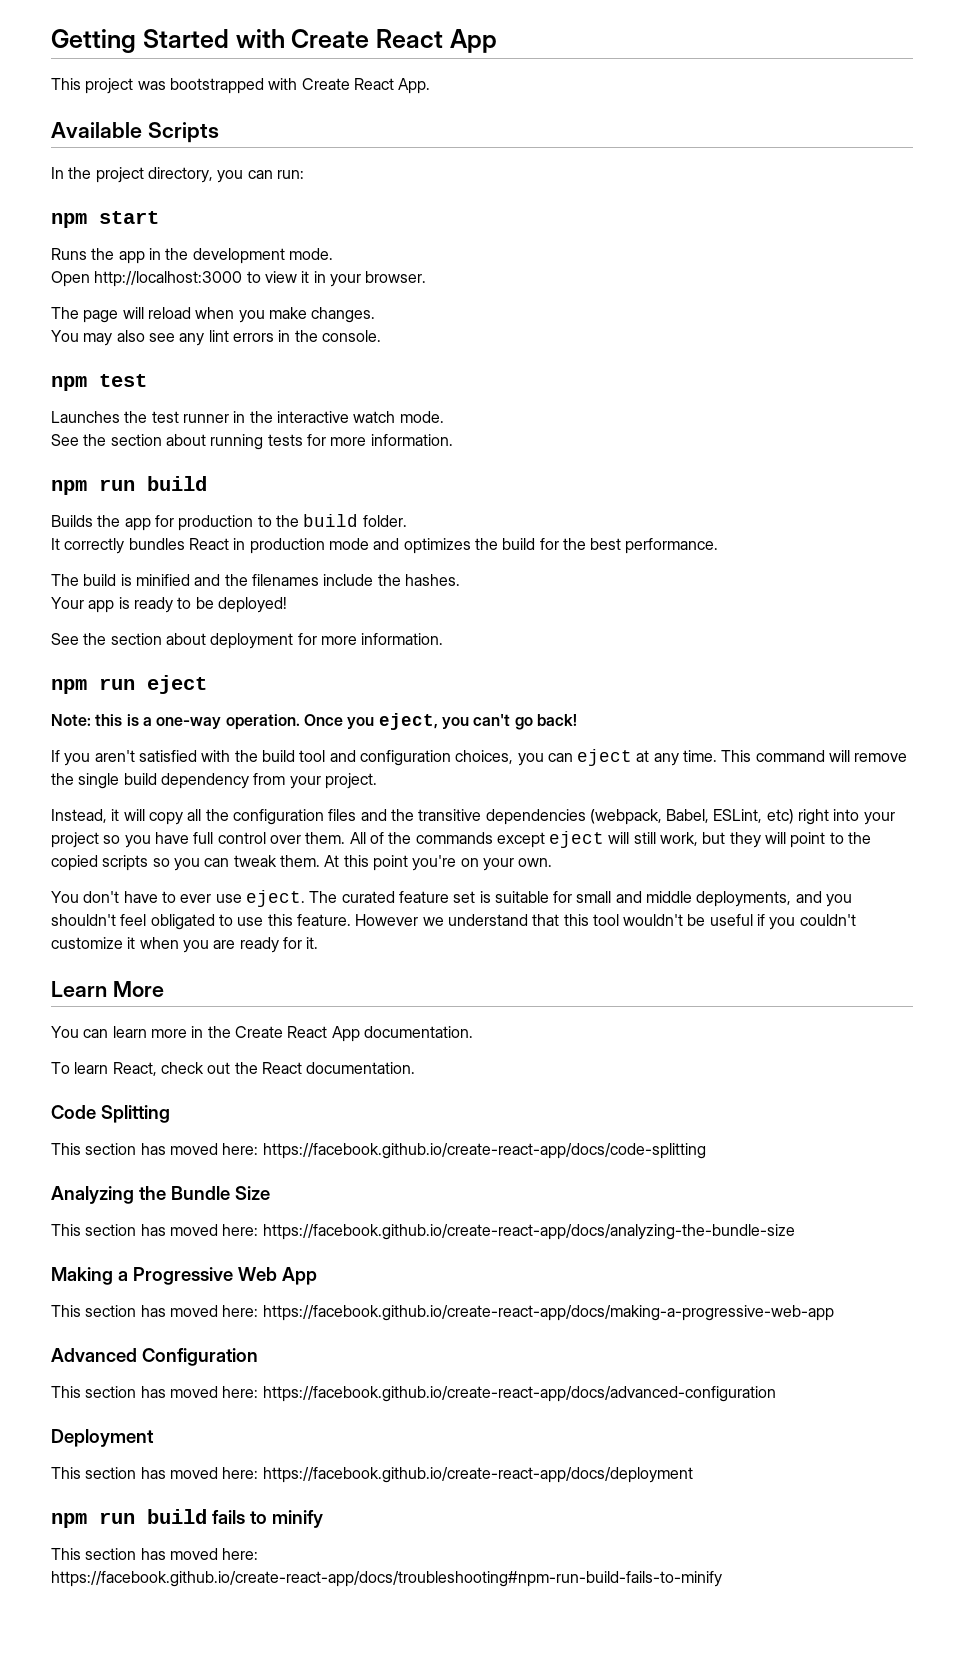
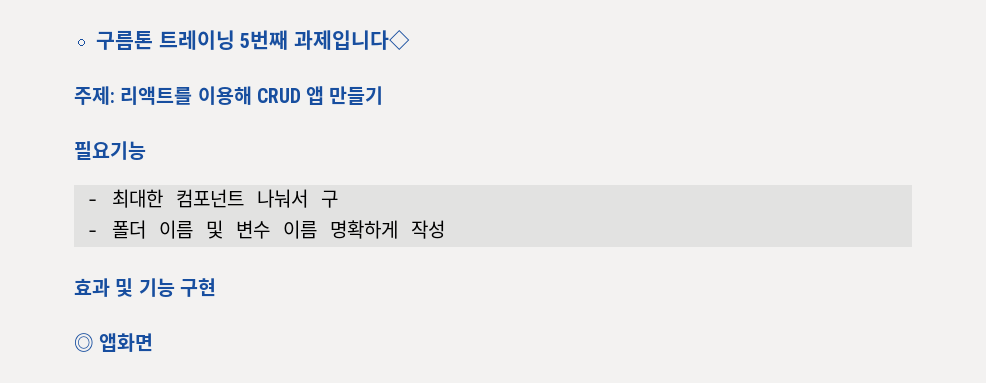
- Getting Started with Create React App
- This project was bootstrapped with Create React App.
- Available Scripts
- In the project directory, you can run:
- npm start
- Runs the app in the development mode.
- Open http://localhost:3000 to view it in your browser.
- The page will reload when you make changes.
- You may also see any lint errors in the console.
- npm test
- Launches the test runner in the interactive watch mode.
- See the section about running tests for more information.
- npm run build
- Builds the app for production to the build folder.
- It correctly bundles React in production mode and optimizes the build for the best performance.
- The build is minified and the filenames include the hashes.
- Your app is ready to be deployed!
- See the section about deployment for more information.
- npm run eject
- Note: this is a one-way operation. Once you eject, you can't go back!
- If you aren't satisfied with the build tool and configuration choices, you can eject at any time. This command will remove the single build dependency from your project.
- Instead, it will copy all the configuration files and the transitive dependencies (webpack, Babel, ESLint, etc) right into your project so you have full control over them. All of the commands except eject will still work, but they will point to the copied scripts so you can tweak them. At this point you're on your own.
- You don't have to ever use eject. The curated feature set is suitable for small and middle deployments, and you shouldn't feel obligated to use this feature. However we understand that this tool wouldn't be useful if you couldn't customize it when you are ready for it.
- Learn More
- You can learn more in the Create React App documentation.
- To learn React, check out the React documentation.
- Code Splitting
- This section has moved here: https://facebook.github.io/create-react-app/docs/code-splitting
- Analyzing the Bundle Size
- This section has moved here: https://facebook.github.io/create-react-app/docs/analyzing-the-bundle-size
- Making a Progressive Web App
- This section has moved here: https://facebook.github.io/create-react-app/docs/making-a-progressive-web-app
- Advanced Configuration
- This section has moved here: https://facebook.github.io/create-react-app/docs/advanced-configuration
- Deployment
- This section has moved here: https://facebook.github.io/create-react-app/docs/deployment
- npm run build fails to minify
- This section has moved here: https://facebook.github.io/create-react-app/docs/troubleshooting#npm-run-build-fails-to-minify
+ 구름톤 트레이닝 5번째 과제입니다◇
+ 주제: 리액트를 이용해 CRUD 앱 만들기
+ 필요기능
+ - 최대한 컴포넌트 나눠서 구
+ - 폴더 이름 및 변수 이름 명확하게 작성
+ 효과 및 기능 구현
+ ◎ 앱화면

